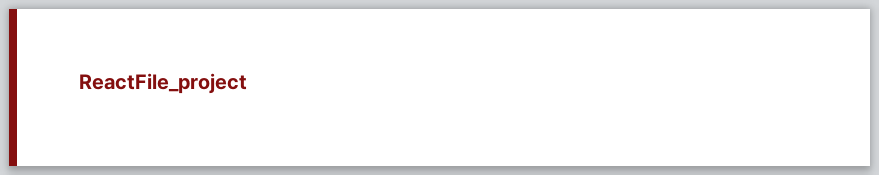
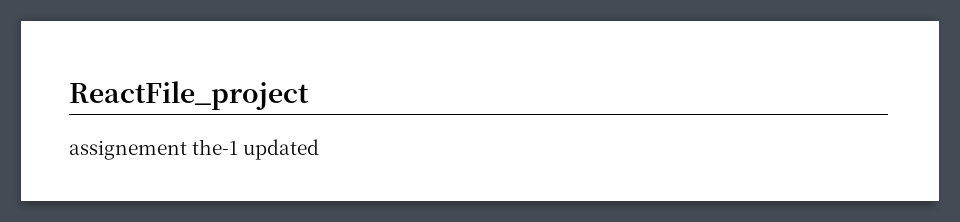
+ assignement the-1 updated

